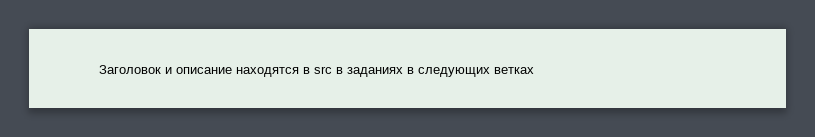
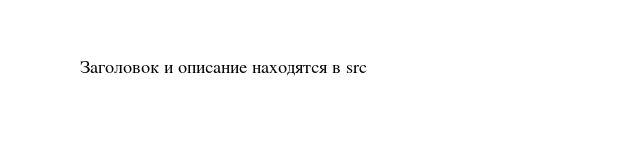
- Заголовок и описание находятся в src в заданиях в следующих ветках
+ Заголовок и описание находятся в src

